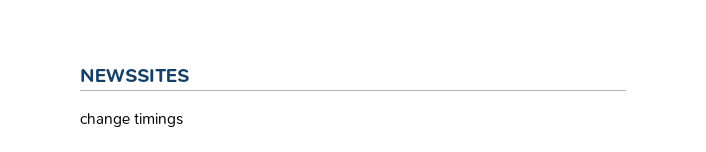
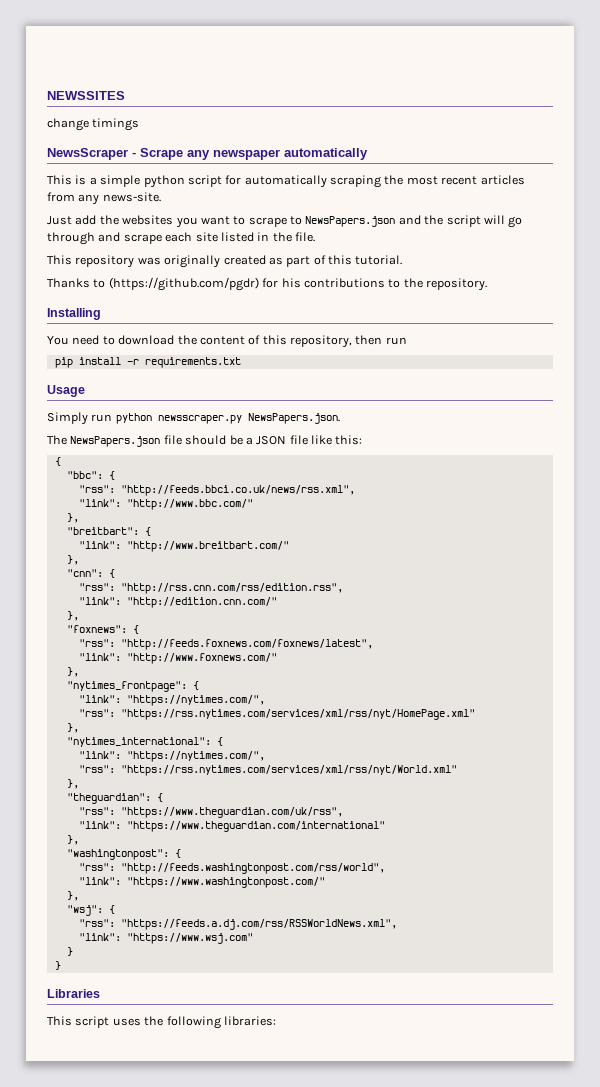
+ NewsScraper - Scrape any newspaper automatically
+ This is a simple python script for automatically scraping the most recent articles from any news-site.
+ Just add the websites you want to scrape to NewsPapers.json and the script will go through and scrape each site listed in the file.
+ This repository was originally created as part of this tutorial.
+ Thanks to (https://github.com/pgdr) for his contributions to the repository.
+ Installing
+ You need to download the content of this repository, then run
+ pip install -r requirements.txt
+ Usage
+ Simply run python newsscraper.py NewsPapers.json.
+ The NewsPapers.json file should be a JSON file like this:
+ {
+ "bbc": {
+ "rss": "http://feeds.bbci.co.uk/news/rss.xml",
+ "link": "http://www.bbc.com/"
+ },
+ "breitbart": {
+ "link": "http://www.breitbart.com/"
+ },
+ "cnn": {
+ "rss": "http://rss.cnn.com/rss/edition.rss",
+ "link": "http://edition.cnn.com/"
+ },
+ "foxnews": {
+ "rss": "http://feeds.foxnews.com/foxnews/latest",
+ "link": "http://www.foxnews.com/"
+ },
+ "nytimes_frontpage": {
+ "link": "https://nytimes.com/",
+ "rss": "https://rss.nytimes.com/services/xml/rss/nyt/HomePage.xml"
+ },
+ "nytimes_international": {
+ "link": "https://nytimes.com/",
+ "rss": "https://rss.nytimes.com/services/xml/rss/nyt/World.xml"
+ },
+ "theguardian": {
+ "rss": "https://www.theguardian.com/uk/rss",
+ "link": "https://www.theguardian.com/international"
+ },
+ "washingtonpost": {
+ "rss": "http://feeds.washingtonpost.com/rss/world",
+ "link": "https://www.washingtonpost.com/"
+ },
+ "wsj": {
+ "rss": "https://feeds.a.dj.com/rss/RSSWorldNews.xml",
+ "link": "https://www.wsj.com"
+ }
+ }
+ Libraries
+ This script uses the following libraries:

